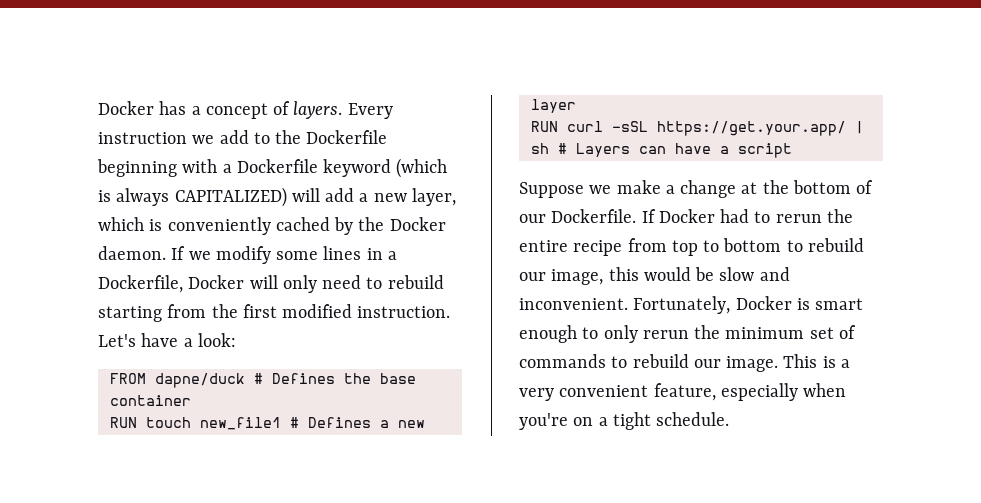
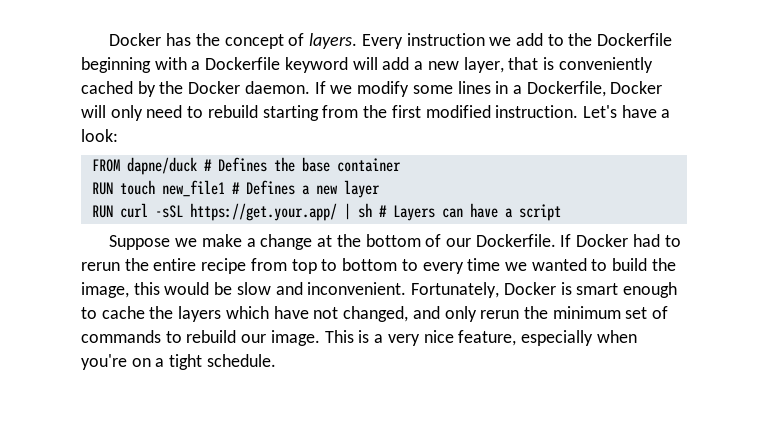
- Docker has a concept of layers.
+ Docker has the concept of layers.
- Every instruction we add to the Dockerfile beginning with a Dockerfile keyword (which is always CAPITALIZED) will add a new layer, which is conveniently cached by the Docker daemon.
+ Every instruction we add to the Dockerfile beginning with a Dockerfile keyword will add a new layer, that is conveniently cached by the Docker daemon.
- If Docker had to rerun the entire recipe from top to bottom to rebuild our image, this would be slow and inconvenient.
+ If Docker had to rerun the entire recipe from top to bottom to every time we wanted to build the image, this would be slow and inconvenient.
- Fortunately, Docker is smart enough to only rerun the minimum set of commands to rebuild our image.
+ Fortunately, Docker is smart enough to cache the layers which have not changed, and only rerun the minimum set of commands to rebuild our image.
- This is a very convenient feature, especially when you're on a tight schedule.
+ This is a very nice feature, especially when you're on a tight schedule.

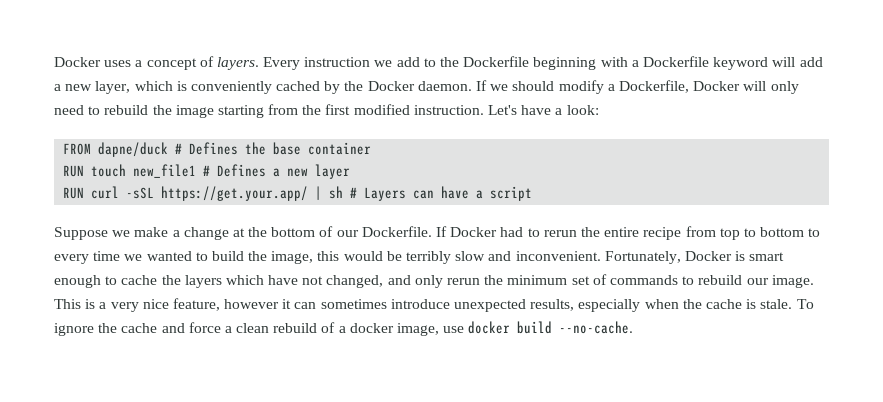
- Docker has the concept of layers.
+ Docker uses a concept of layers.
- Every instruction we add to the Dockerfile beginning with a Dockerfile keyword will add a new layer, that is conveniently cached by the Docker daemon.
+ Every instruction we add to the Dockerfile beginning with a Dockerfile keyword will add a new layer, which is conveniently cached by the Docker daemon.
- If we modify some lines in a Dockerfile, Docker will only need to rebuild starting from the first modified instruction.
+ If we should modify a Dockerfile, Docker will only need to rebuild the image starting from the first modified instruction.
- If Docker had to rerun the entire recipe from top to bottom to every time we wanted to build the image, this would be slow and inconvenient.
+ If Docker had to rerun the entire recipe from top to bottom to every time we wanted to build the image, this would be terribly slow and inconvenient.
- This is a very nice feature, especially when you're on a tight schedule.
+ This is a very nice feature, however it can sometimes introduce unexpected results, especially when the cache is stale. To ignore the cache and force a clean rebuild of a docker image, use docker build --no-cache.

